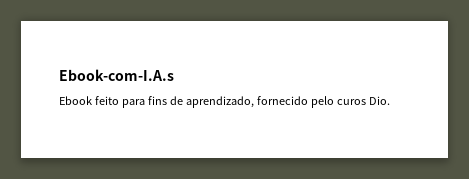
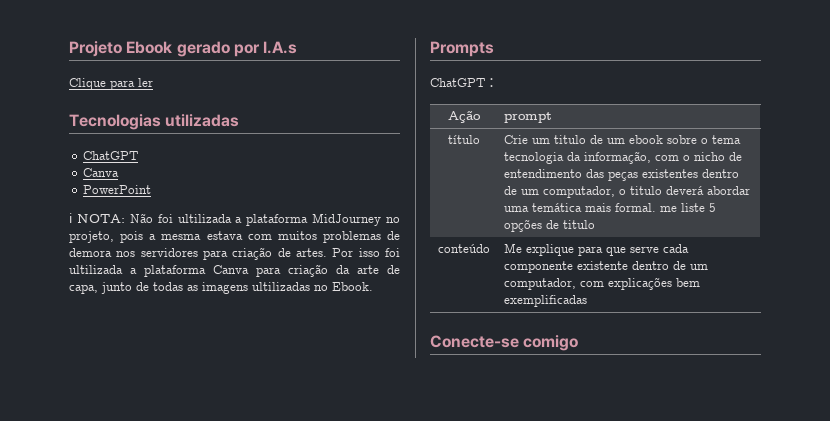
- Ebook-com-I.A.s
- Ebook feito para fins de aprendizado, fornecido pelo curos Dio.
+ Projeto Ebook gerado por I.A.s
+ Clique para ler
+ Tecnologias utilizadas
+ ChatGPT
+ Canva
+ PowerPoint
+ ℹ NOTA: Não foi ultilizada a plataforma MidJourney no projeto, pois a mesma estava com muitos problemas de demora nos servidores para criação de artes. Por isso foi ultilizada a plataforma Canva para criação da arte de capa, junto de todas as imagens ultilizadas no Ebook.
+ Prompts
+ ChatGPT：
+ Ação | prompt
+ título | Crie um titulo de um ebook sobre o tema tecnologia da informação, com o nicho de entendimento das peças existentes dentro de um computador, o titulo deverá abordar uma temática mais formal. me liste 5 opções de titulo
+ conteúdo | Me explique para que serve cada componente existente dentro de um computador, com explicações bem exemplificadas
+ Conecte-se comigo

